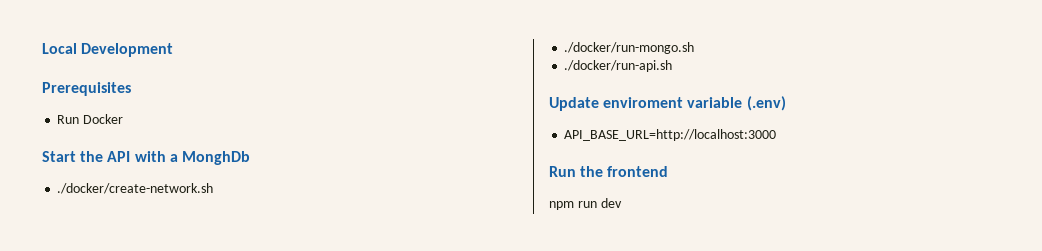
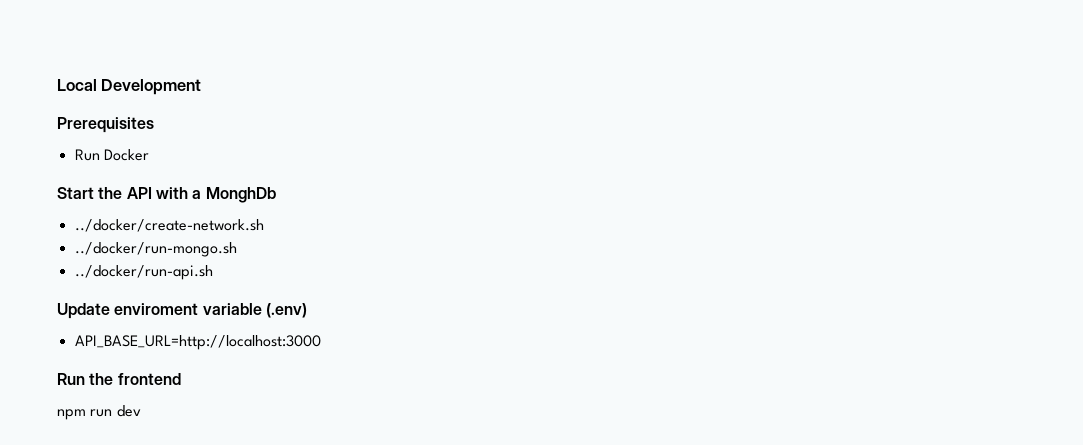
- ./docker/create-network.sh
- ./docker/run-mongo.sh
- ./docker/run-api.sh
+ ../docker/create-network.sh
+ ../docker/run-mongo.sh
+ ../docker/run-api.sh

